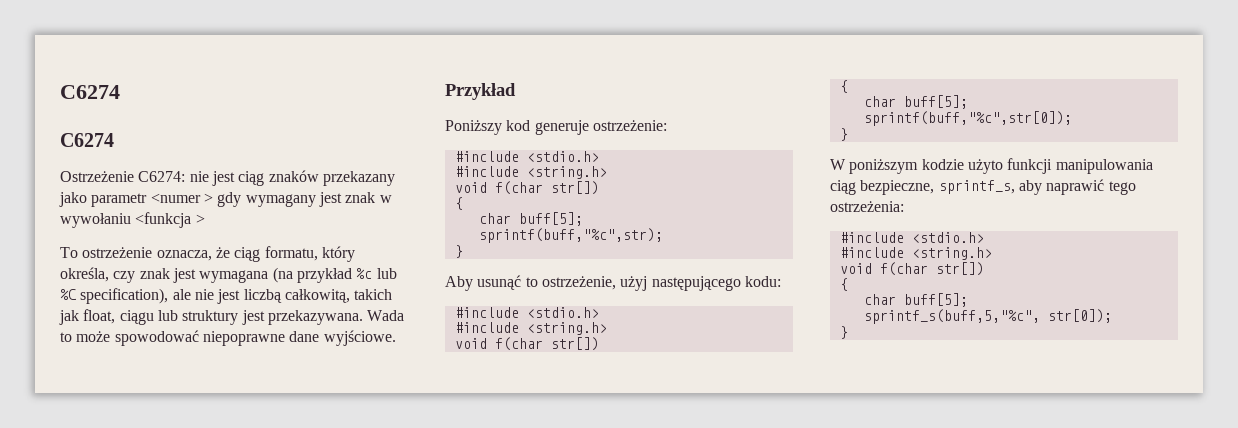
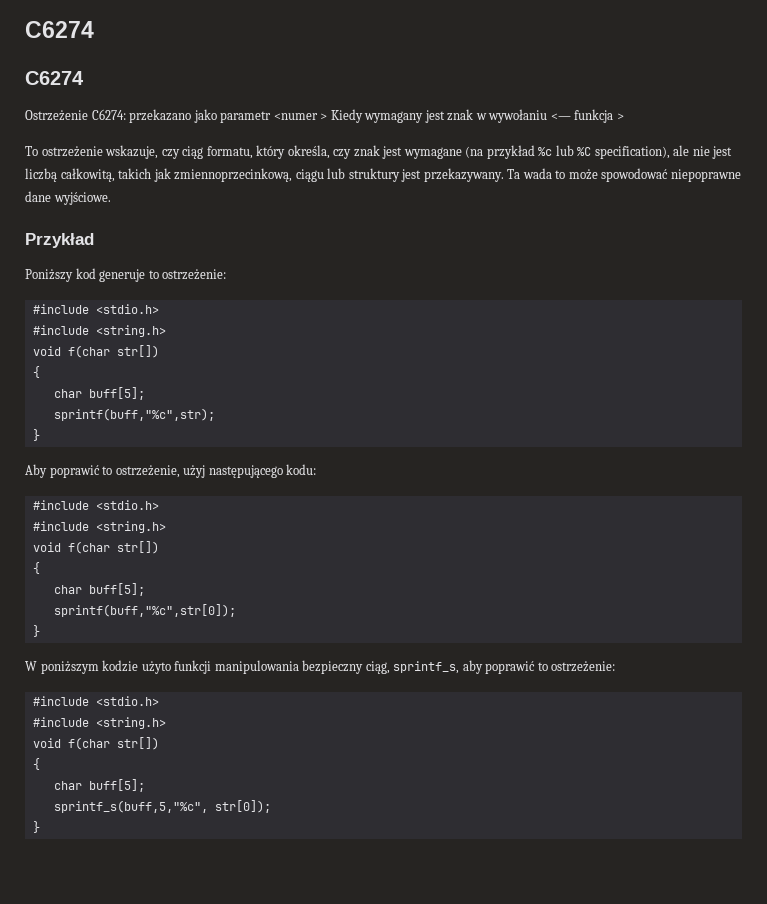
- Ostrzeżenie C6274: nie jest ciąg znaków przekazany jako parametr <numer > gdy wymagany jest znak w wywołaniu <funkcja >
+ Ostrzeżenie C6274: przekazano jako parametr <numer > Kiedy wymagany jest znak w wywołaniu <— funkcja >
- To ostrzeżenie oznacza, że ciąg formatu, który określa, czy znak jest wymagana (na przykład %c lub %C specification), ale nie jest liczbą całkowitą, takich jak float, ciągu lub struktury jest przekazywana. Wada to może spowodować niepoprawne dane wyjściowe.
+ To ostrzeżenie wskazuje, czy ciąg formatu, który określa, czy znak jest wymagane (na przykład %c lub %C specification), ale nie jest liczbą całkowitą, takich jak zmiennoprzecinkową, ciągu lub struktury jest przekazywany. Ta wada to może spowodować niepoprawne dane wyjściowe.
- Poniższy kod generuje ostrzeżenie:
+ Poniższy kod generuje to ostrzeżenie:
- Aby usunąć to ostrzeżenie, użyj następującego kodu:
+ Aby poprawić to ostrzeżenie, użyj następującego kodu:
- W poniższym kodzie użyto funkcji manipulowania ciąg bezpieczne, sprintf_s, aby naprawić tego ostrzeżenia:
+ W poniższym kodzie użyto funkcji manipulowania bezpieczny ciąg, sprintf_s, aby poprawić to ostrzeżenie:

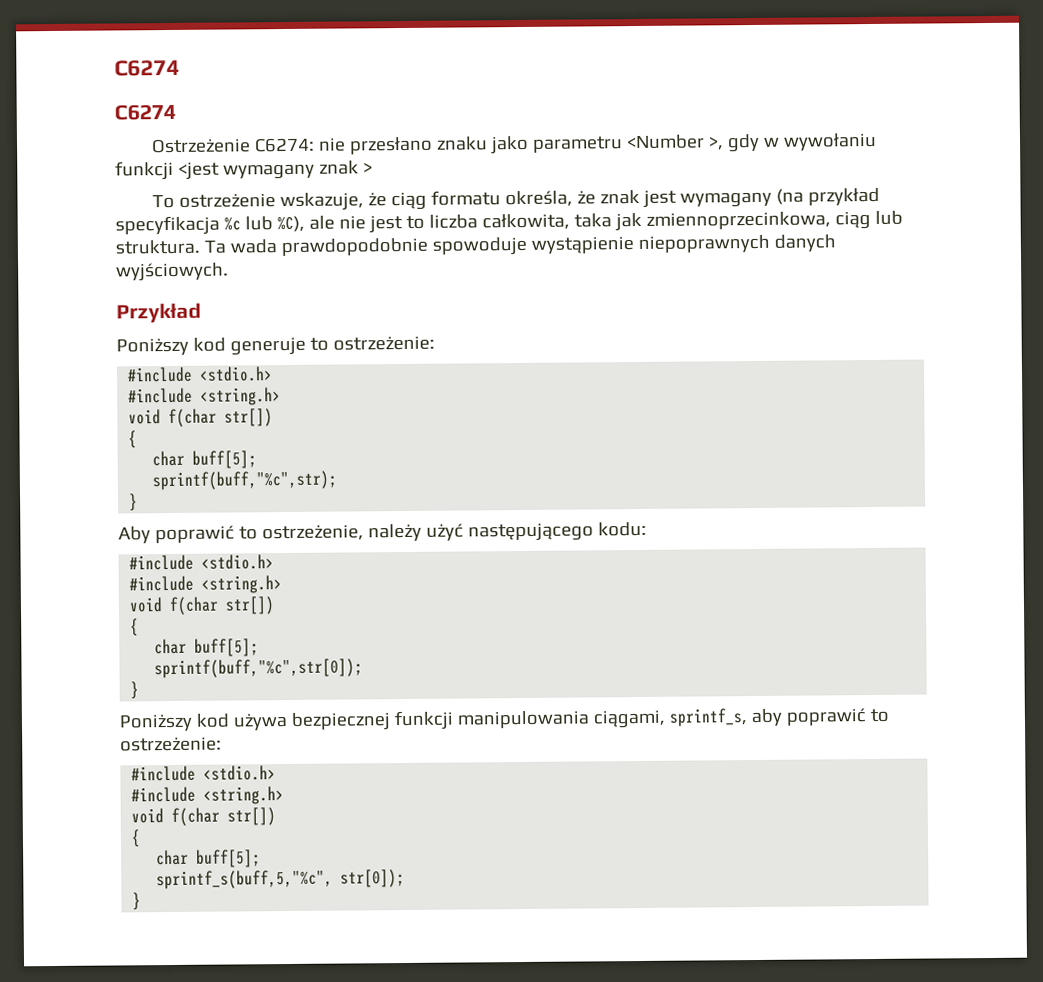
- Ostrzeżenie C6274: przekazano jako parametr <numer > Kiedy wymagany jest znak w wywołaniu <— funkcja >
- To ostrzeżenie wskazuje, czy ciąg formatu, który określa, czy znak jest wymagane (na przykład %c lub %C specification), ale nie jest liczbą całkowitą, takich jak zmiennoprzecinkową, ciągu lub struktury jest przekazywany. Ta wada to może spowodować niepoprawne dane wyjściowe.
+ Ostrzeżenie C6274: nie przesłano znaku jako parametru <Number >, gdy w wywołaniu funkcji <jest wymagany znak >
+ To ostrzeżenie wskazuje, że ciąg formatu określa, że znak jest wymagany (na przykład specyfikacja %c lub %C), ale nie jest to liczba całkowita, taka jak zmiennoprzecinkowa, ciąg lub struktura. Ta wada prawdopodobnie spowoduje wystąpienie niepoprawnych danych wyjściowych.
- Aby poprawić to ostrzeżenie, użyj następującego kodu:
+ Aby poprawić to ostrzeżenie, należy użyć następującego kodu:
- W poniższym kodzie użyto funkcji manipulowania bezpieczny ciąg, sprintf_s, aby poprawić to ostrzeżenie:
+ Poniższy kod używa bezpiecznej funkcji manipulowania ciągami, sprintf_s, aby poprawić to ostrzeżenie:

